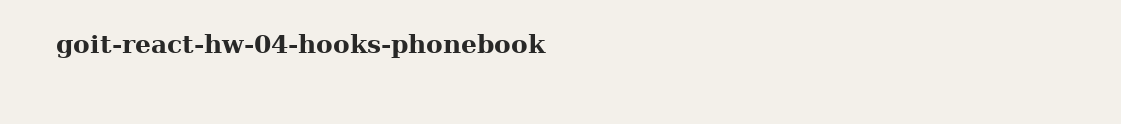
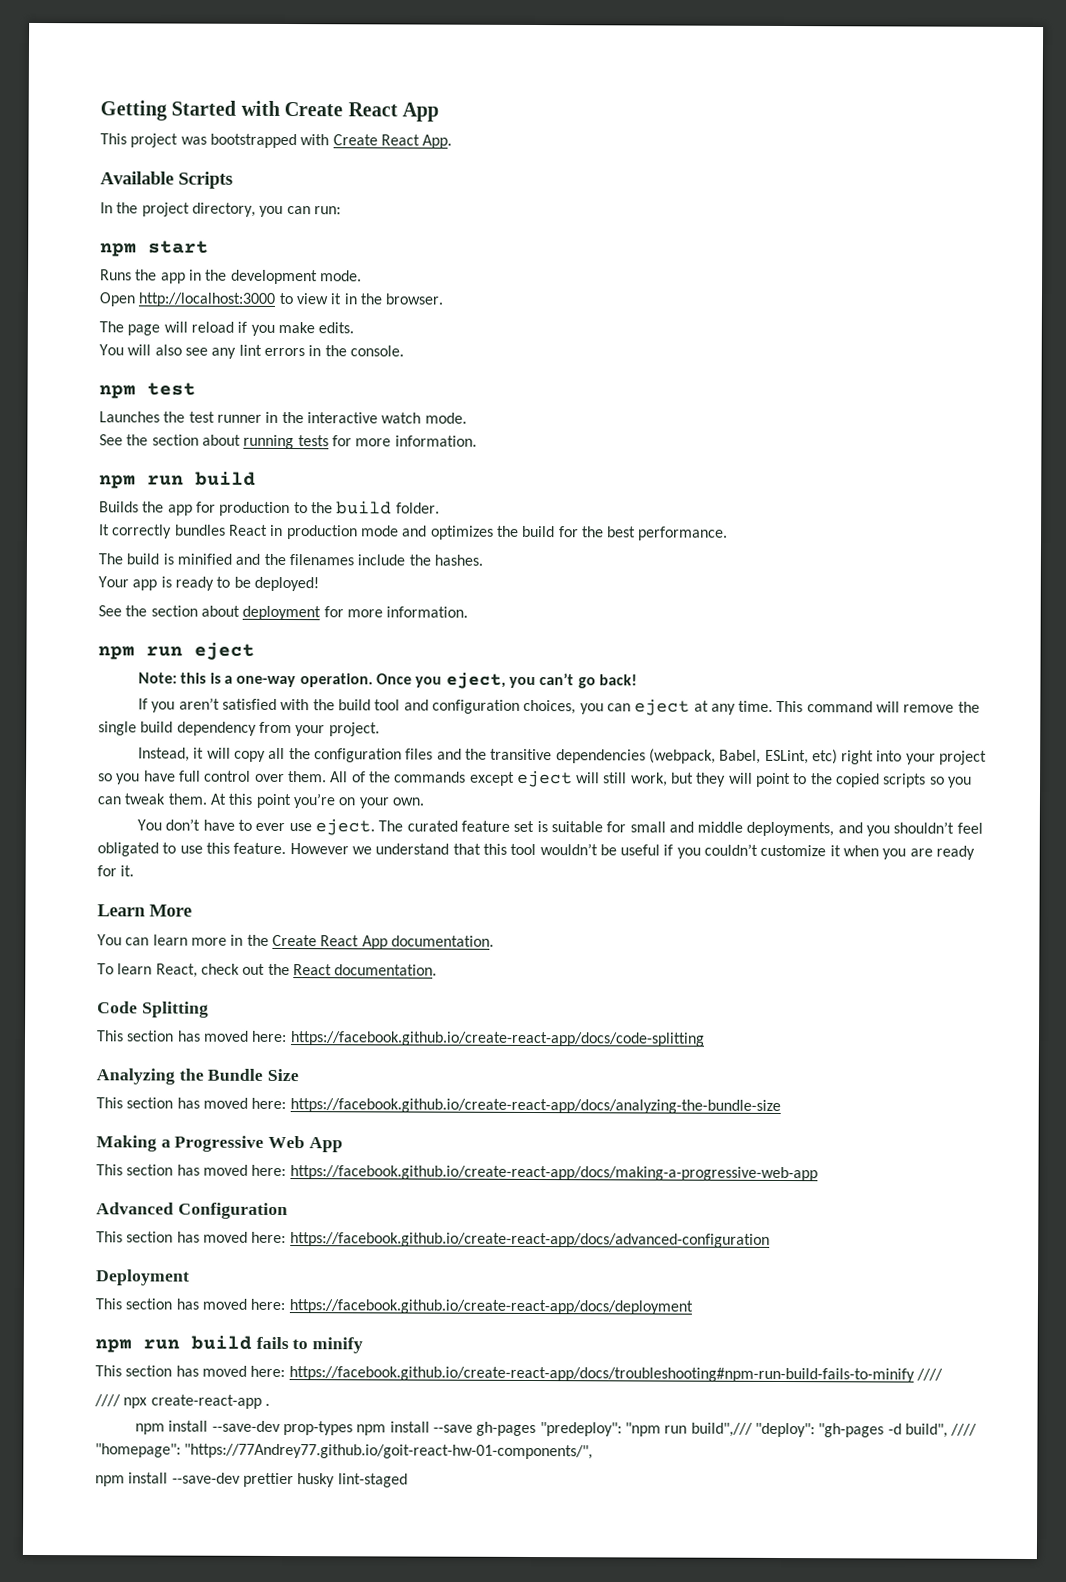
- goit-react-hw-04-hooks-phonebook
+ Getting Started with Create React App
+ This project was bootstrapped with Create React App.
+ Available Scripts
+ In the project directory, you can run:
+ npm start
+ Runs the app in the development mode.
+ Open http://localhost:3000 to view it in the browser.
+ The page will reload if you make edits.
+ You will also see any lint errors in the console.
+ npm test
+ Launches the test runner in the interactive watch mode.
+ See the section about running tests for more information.
+ npm run build
+ Builds the app for production to the build folder.
+ It correctly bundles React in production mode and optimizes the build for the best performance.
+ The build is minified and the filenames include the hashes.
+ Your app is ready to be deployed!
+ See the section about deployment for more information.
+ npm run eject
+ Note: this is a one-way operation. Once you eject, you can’t go back!
+ If you aren’t satisfied with the build tool and configuration choices, you can eject at any time. This command will remove the single build dependency from your project.
+ Instead, it will copy all the configuration files and the transitive dependencies (webpack, Babel, ESLint, etc) right into your project so you have full control over them. All of the commands except eject will still work, but they will point to the copied scripts so you can tweak them. At this point you’re on your own.
+ You don’t have to ever use eject. The curated feature set is suitable for small and middle deployments, and you shouldn’t feel obligated to use this feature. However we understand that this tool wouldn’t be useful if you couldn’t customize it when you are ready for it.
+ Learn More
+ You can learn more in the Create React App documentation.
+ To learn React, check out the React documentation.
+ Code Splitting
+ This section has moved here: https://facebook.github.io/create-react-app/docs/code-splitting
+ Analyzing the Bundle Size
+ This section has moved here: https://facebook.github.io/create-react-app/docs/analyzing-the-bundle-size
+ Making a Progressive Web App
+ This section has moved here: https://facebook.github.io/create-react-app/docs/making-a-progressive-web-app
+ Advanced Configuration
+ This section has moved here: https://facebook.github.io/create-react-app/docs/advanced-configuration
+ Deployment
+ This section has moved here: https://facebook.github.io/create-react-app/docs/deployment
+ npm run build fails to minify
+ This section has moved here: https://facebook.github.io/create-react-app/docs/troubleshooting#npm-run-build-fails-to-minify ////
+ //// npx create-react-app .
+ npm install --save-dev prop-types npm install --save gh-pages "predeploy": "npm run build",/// "deploy": "gh-pages -d build", //// "homepage": "https://77Andrey77.github.io/goit-react-hw-01-components/",
+ npm install --save-dev prettier husky lint-staged

